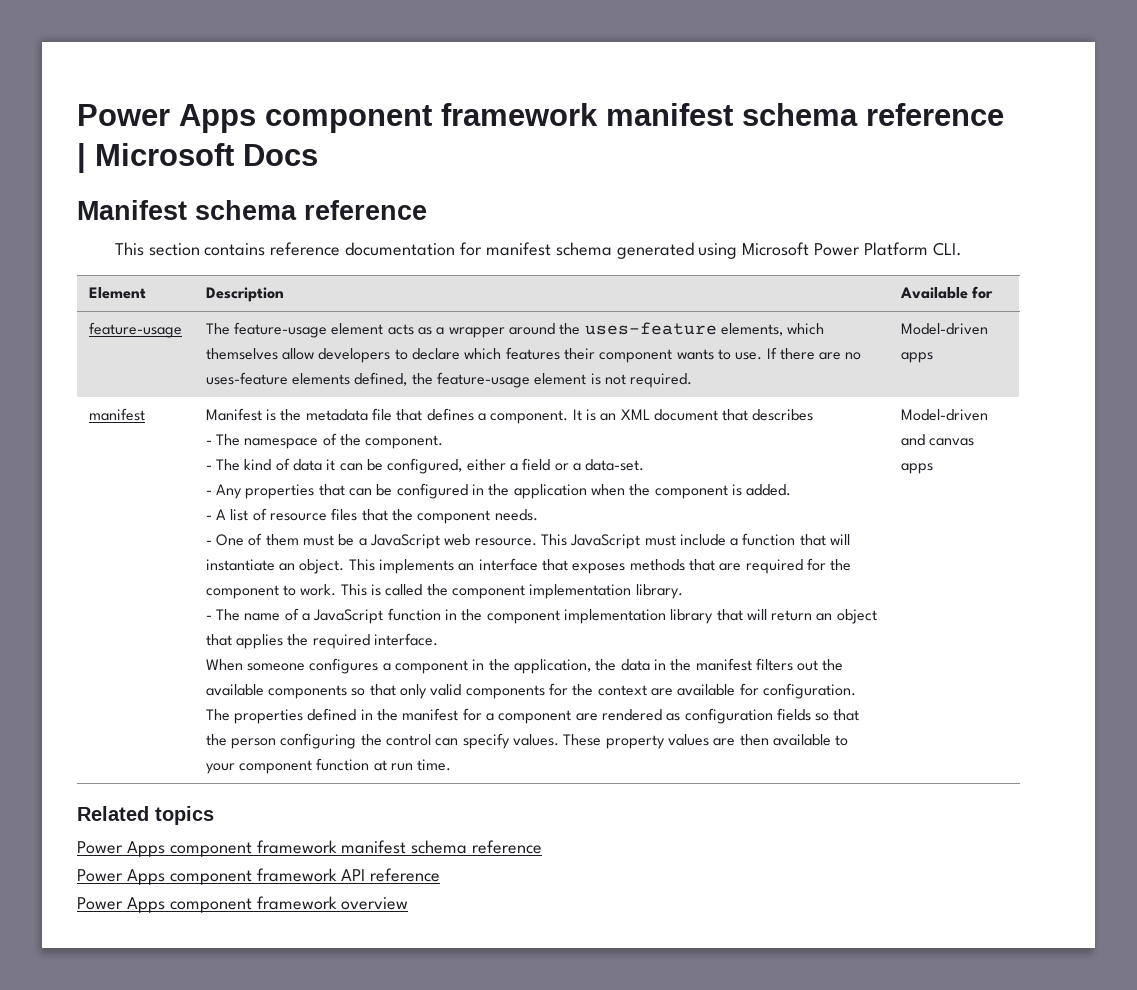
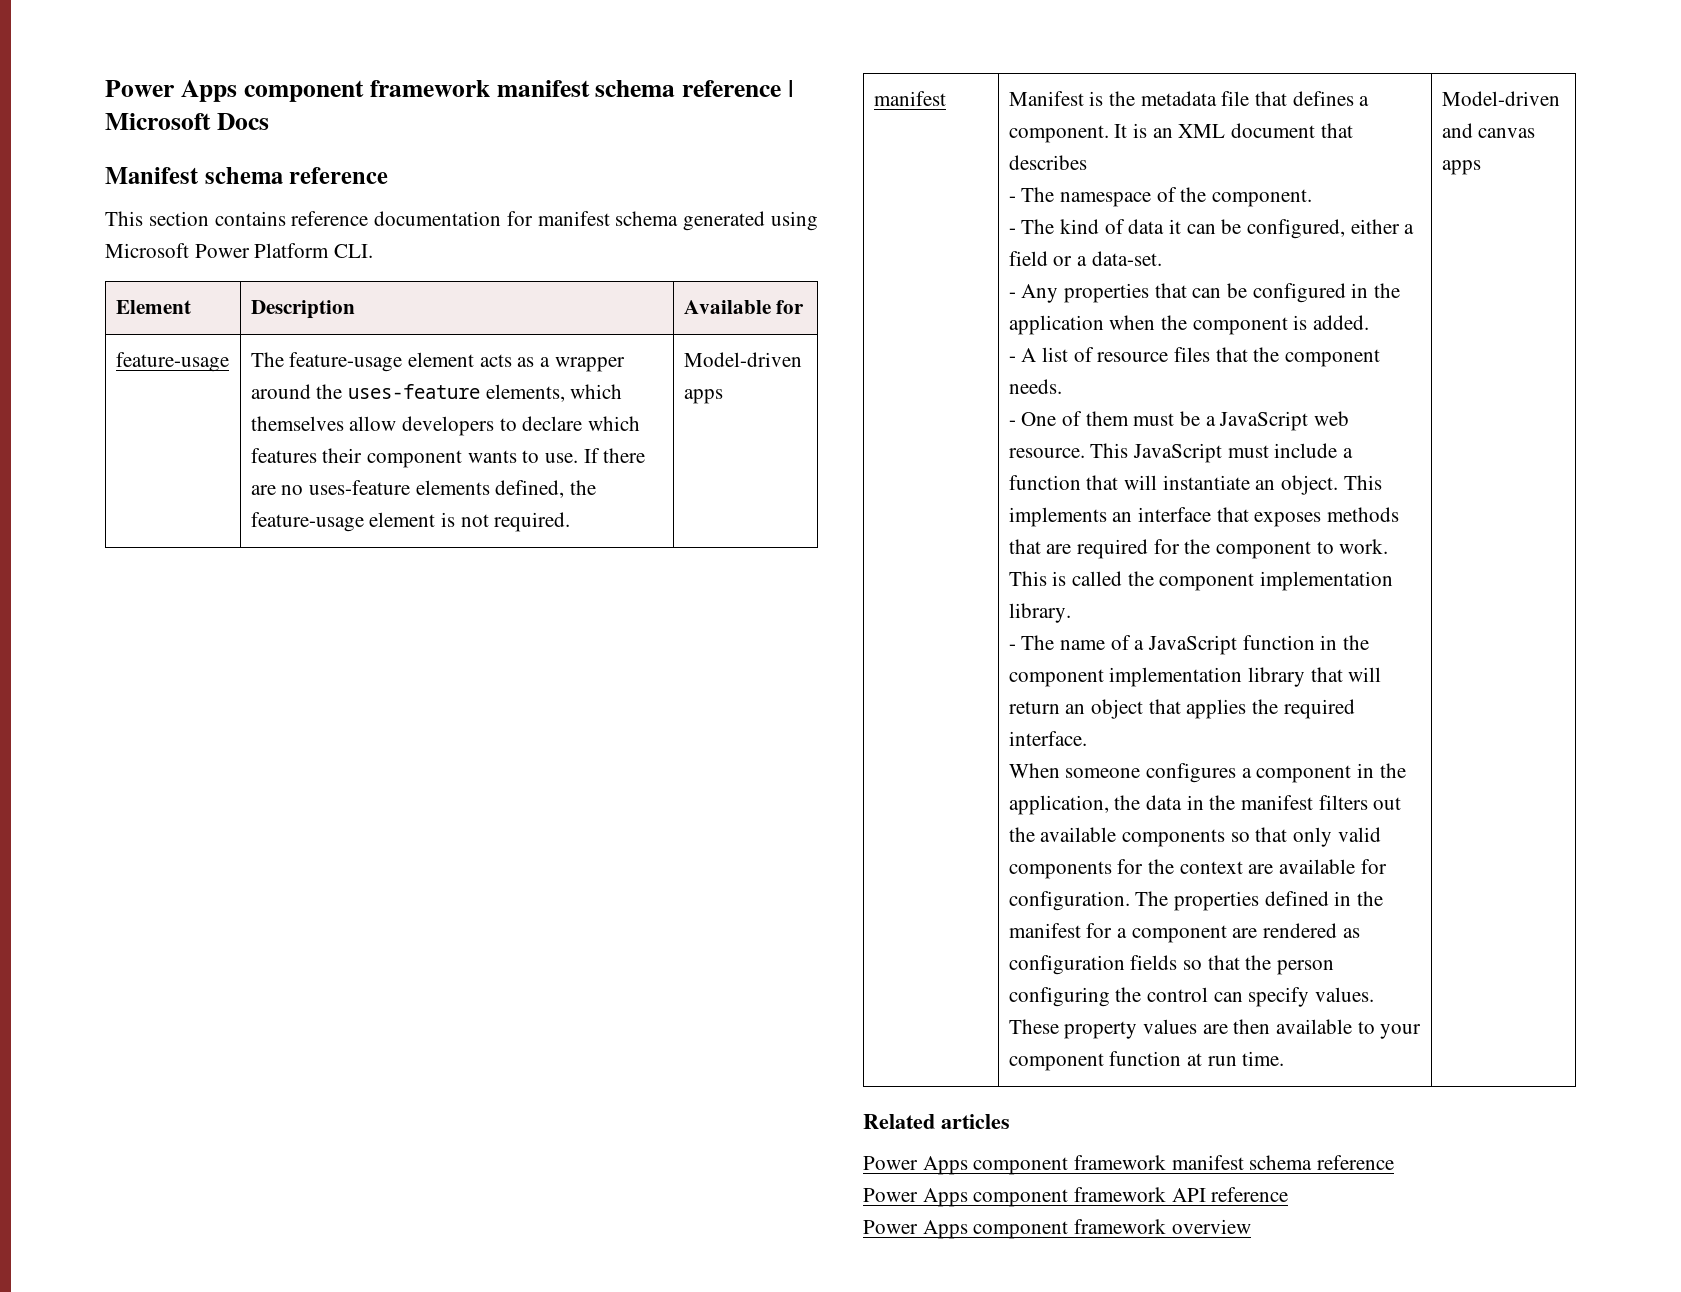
- Related topics
+ Related articles

